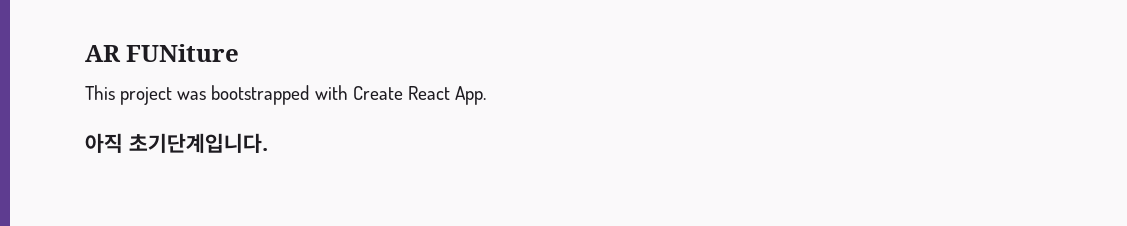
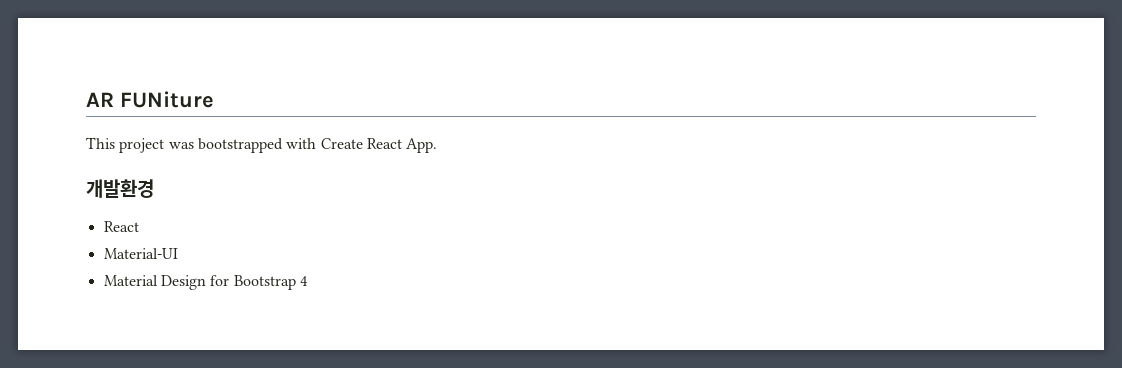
- 아직 초기단계입니다.
+ 개발환경
+ React
+ Material-UI
+ Material Design for Bootstrap 4

